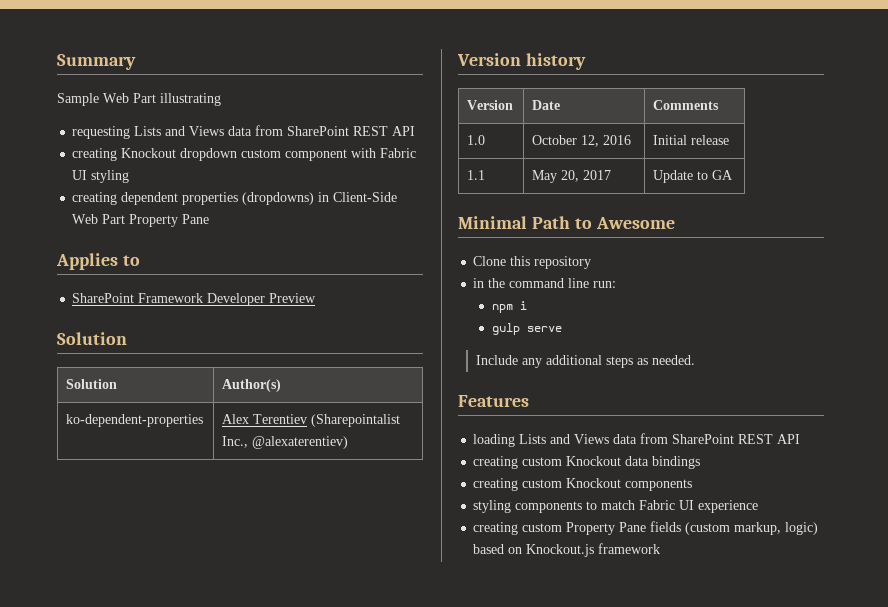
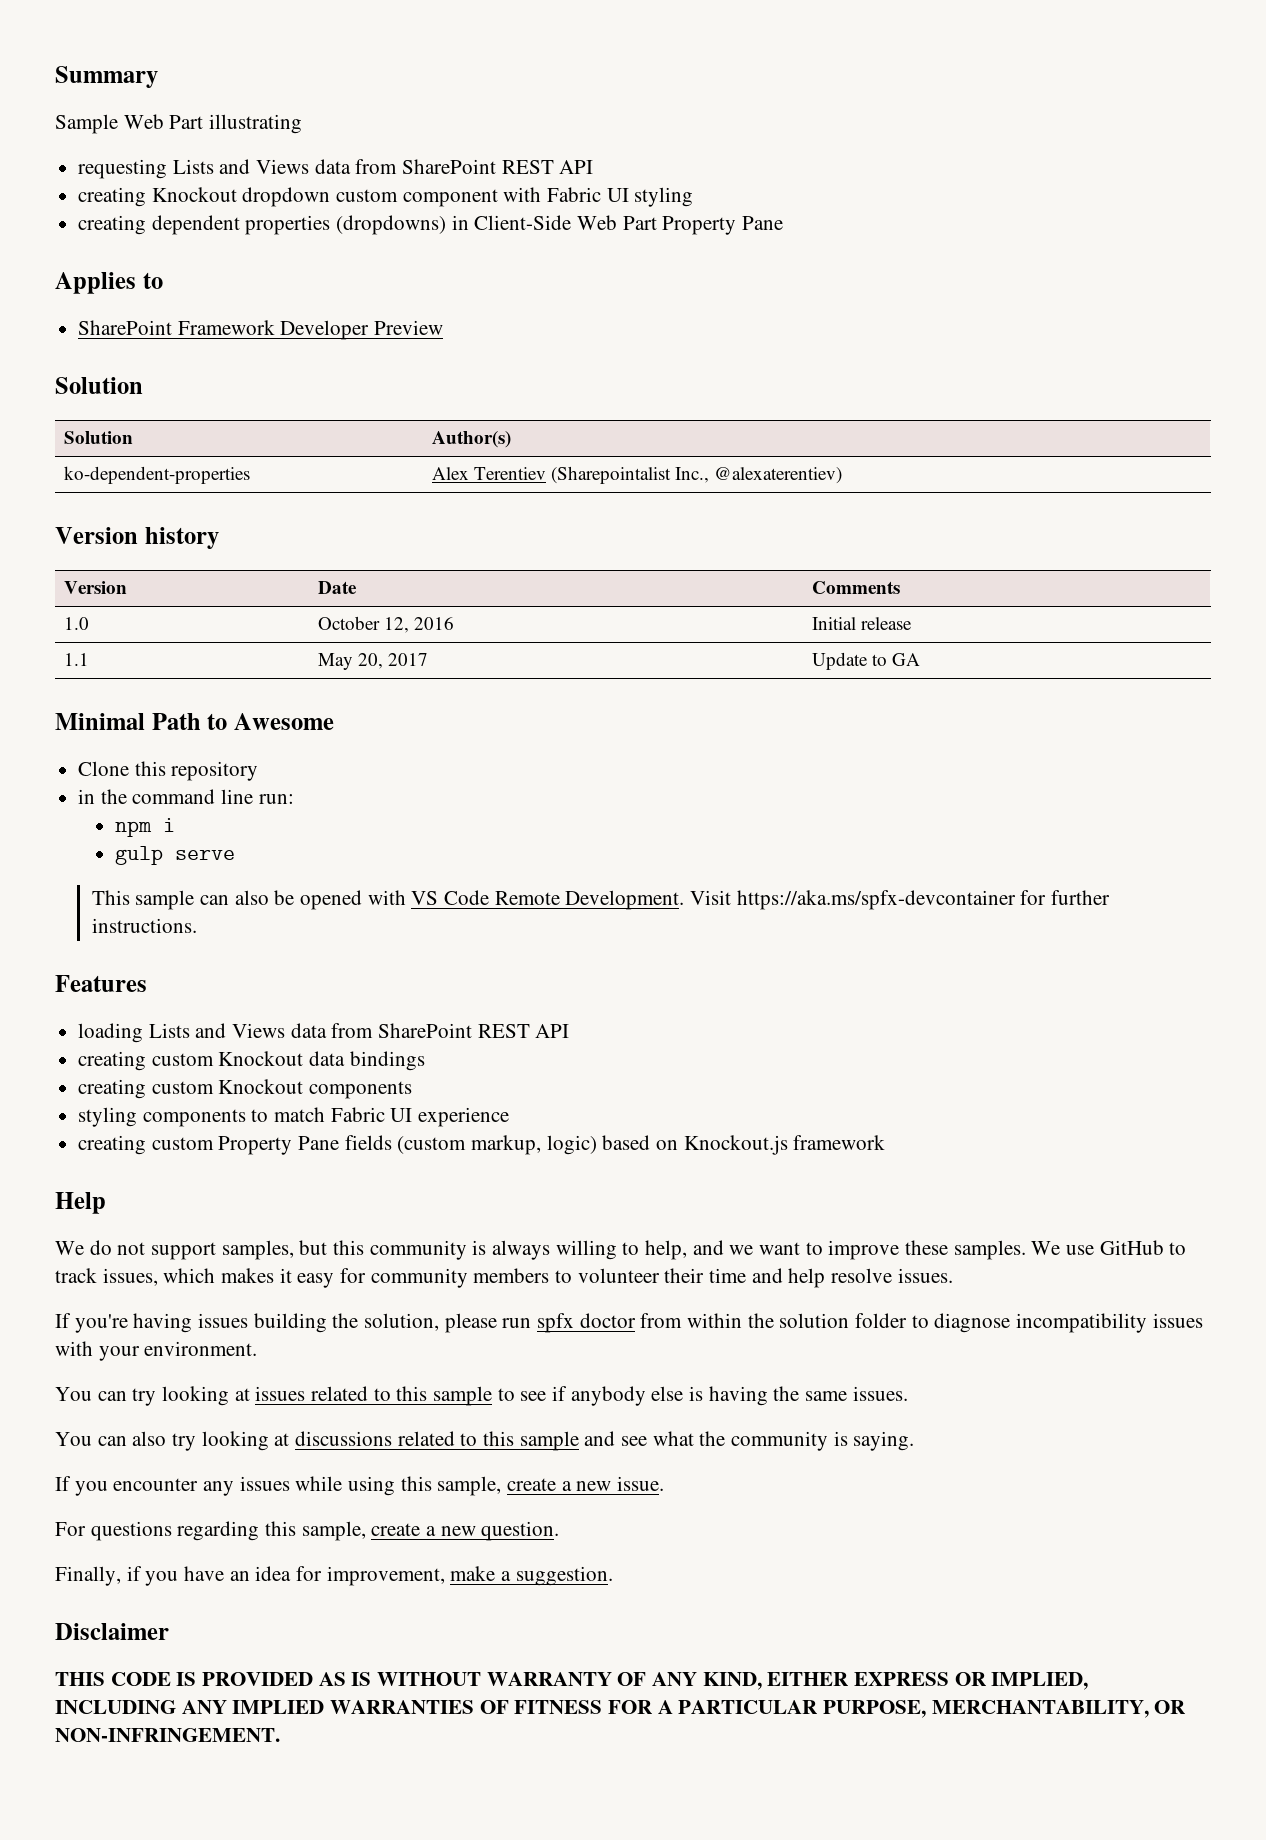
- Include any additional steps as needed.
+ This sample can also be opened with VS Code Remote Development. Visit https://aka.ms/spfx-devcontainer for further instructions.
+ Help
+ We do not support samples, but this community is always willing to help, and we want to improve these samples. We use GitHub to track issues, which makes it easy for community members to volunteer their time and help resolve issues.
+ If you're having issues building the solution, please run spfx doctor from within the solution folder to diagnose incompatibility issues with your environment.
+ You can try looking at issues related to this sample to see if anybody else is having the same issues.
+ You can also try looking at discussions related to this sample and see what the community is saying.
+ If you encounter any issues while using this sample, create a new issue.
+ For questions regarding this sample, create a new question.
+ Finally, if you have an idea for improvement, make a suggestion.
+ Disclaimer
+ THIS CODE IS PROVIDED AS IS WITHOUT WARRANTY OF ANY KIND, EITHER EXPRESS OR IMPLIED, INCLUDING ANY IMPLIED WARRANTIES OF FITNESS FOR A PARTICULAR PURPOSE, MERCHANTABILITY, OR NON-INFRINGEMENT.

